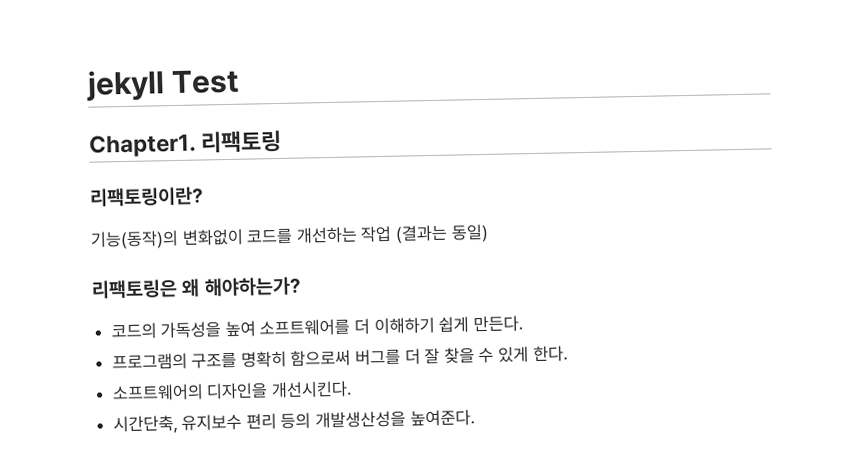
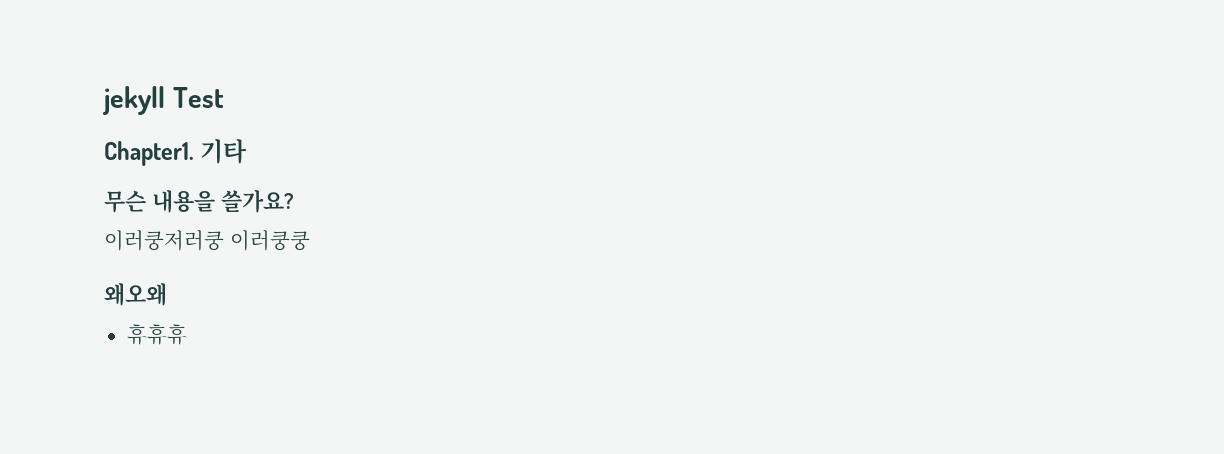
- 리팩토링
- 리팩토링이란?
- 기능(동작)의 변화없이 코드를 개선하는 작업 (결과는 동일)
- 리팩토링은 왜 해야하는가?
- 코드의 가독성을 높여 소프트웨어를 더 이해하기 쉽게 만든다.
- 프로그램의 구조를 명확히 함으로써 버그를 더 잘 찾을 수 있게 한다.
- 소프트웨어의 디자인을 개선시킨다.
- 시간단축, 유지보수 편리 등의 개발생산성을 높여준다.
+ 기타
+ 무슨 내용을 쓸가요?
+ 이러쿵저러쿵 이러쿵쿵
+ 왜오왜
+ 휴휴휴

